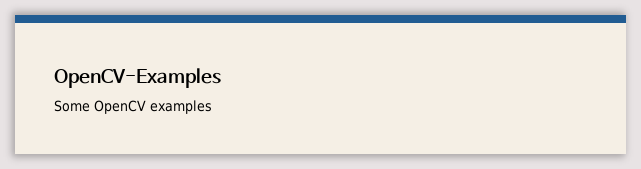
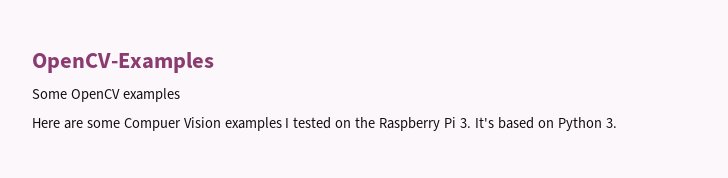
+ Here are some Compuer Vision examples I tested on the Raspberry Pi 3. It's based on Python 3.

